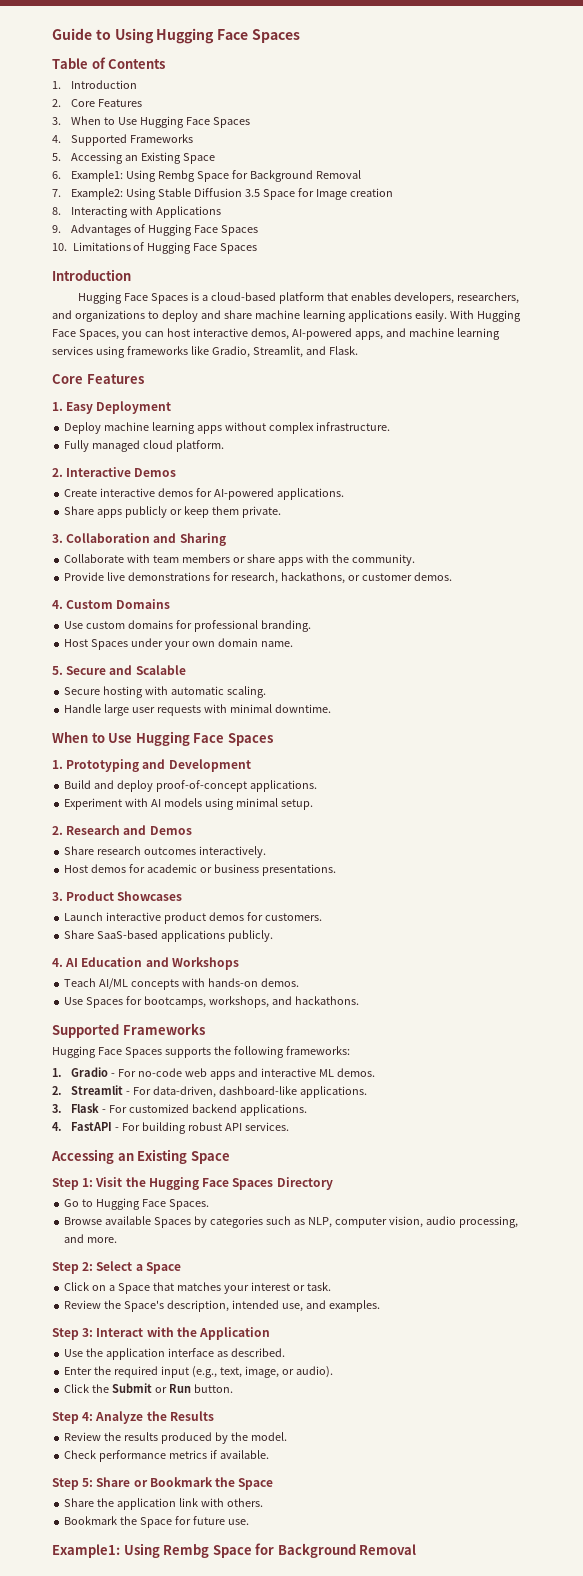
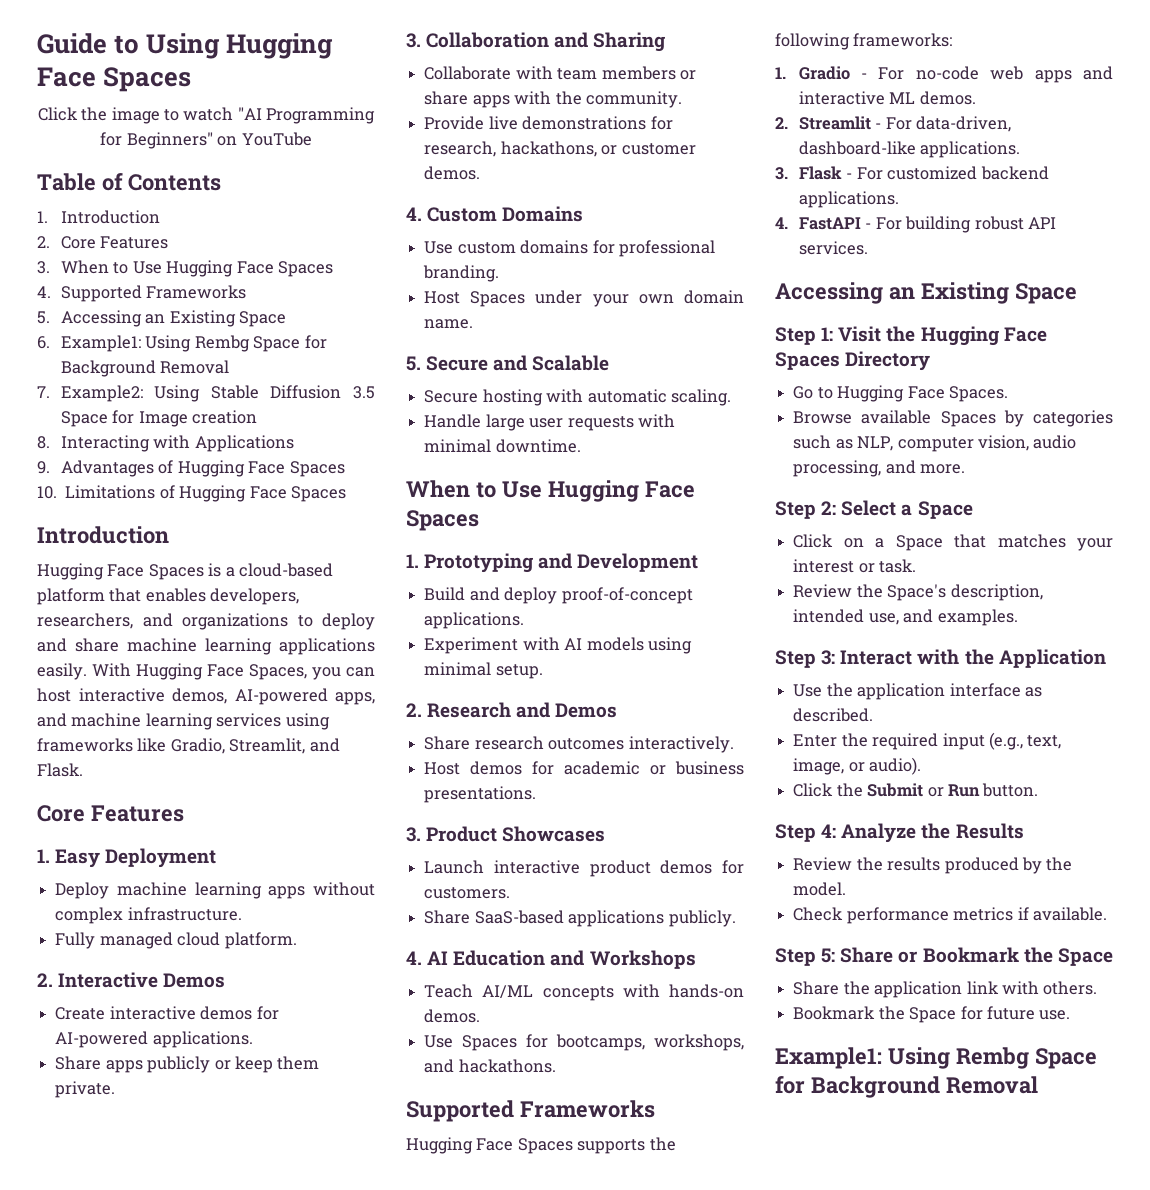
+ Click the image to watch "AI Programming for Beginners" on YouTube

